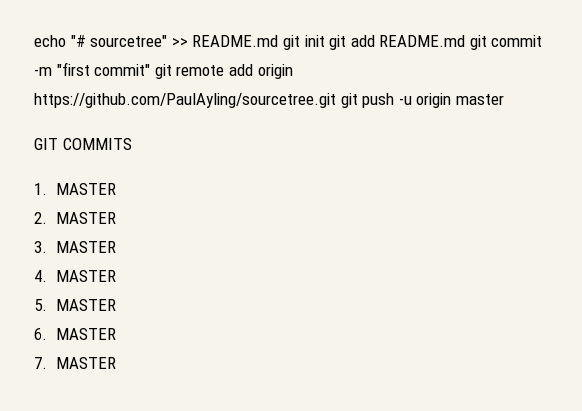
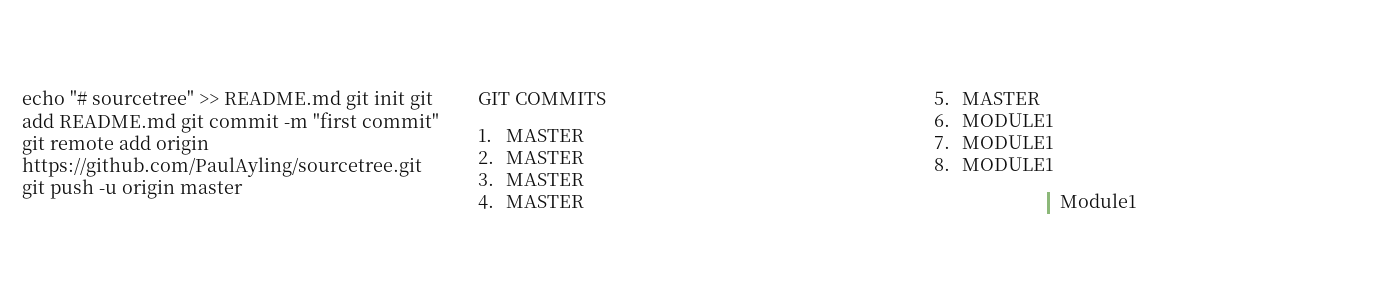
- 6. MASTER
+ 6. MODULE1
- 7. MASTER
+ 7. MODULE1
+ 8. MODULE1
+ Module1

